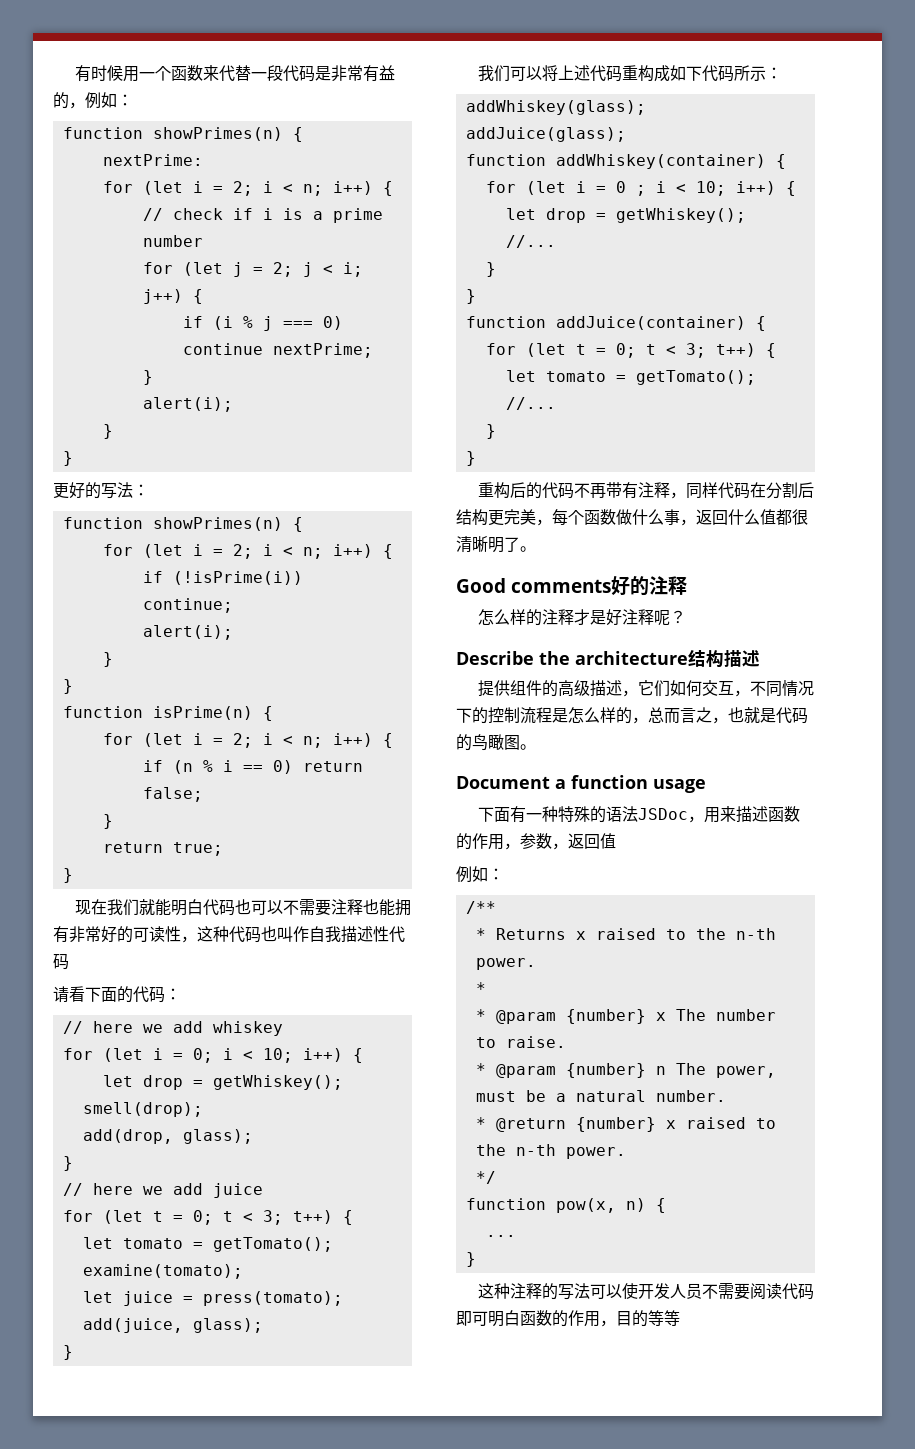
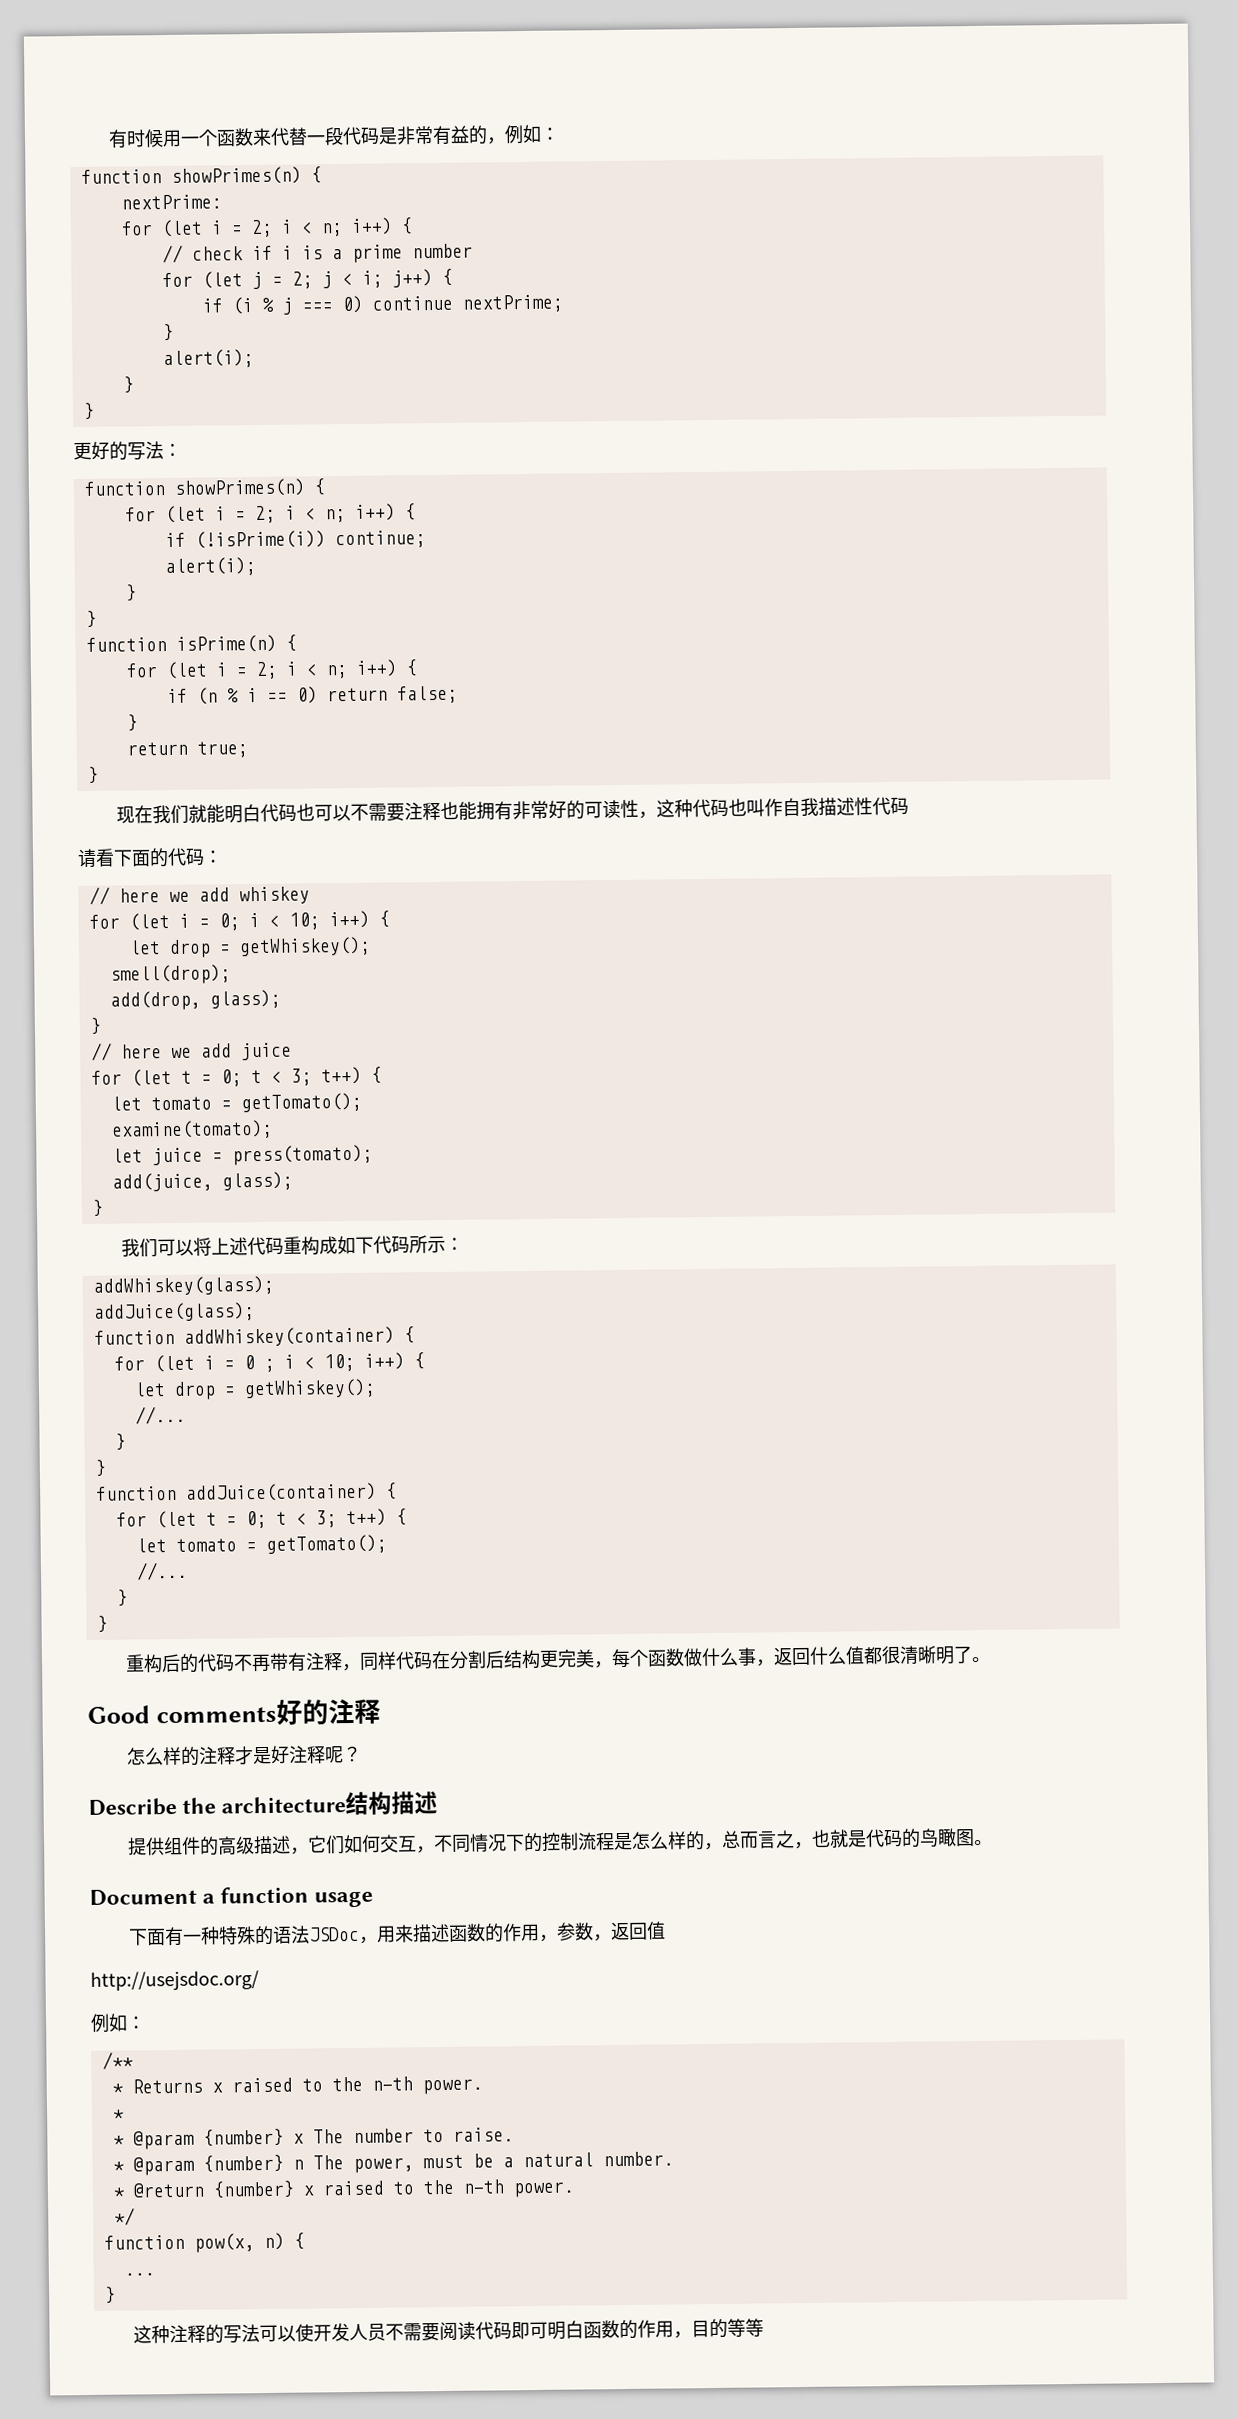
+ http://usejsdoc.org/

